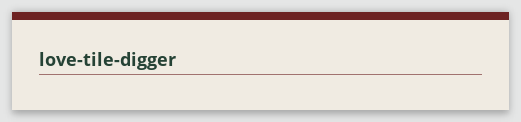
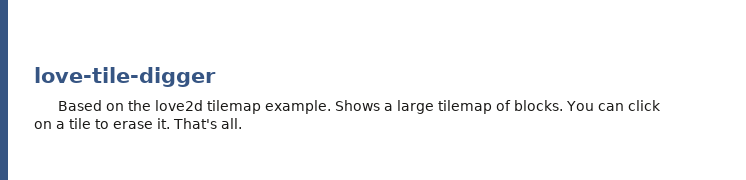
+ Based on the love2d tilemap example. Shows a large tilemap of blocks. You can click on a tile to erase it. That's all.

